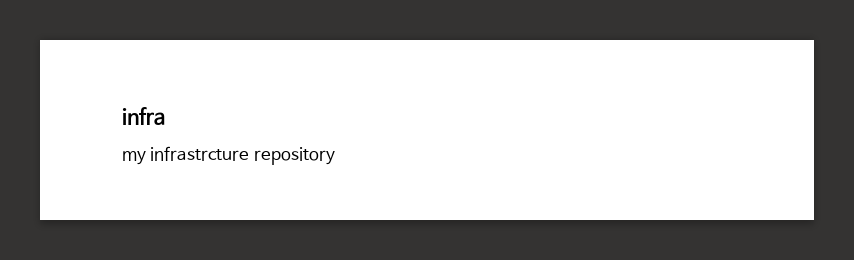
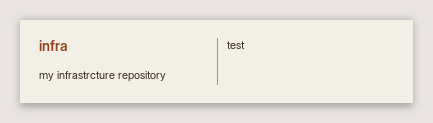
+ test

